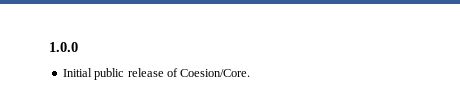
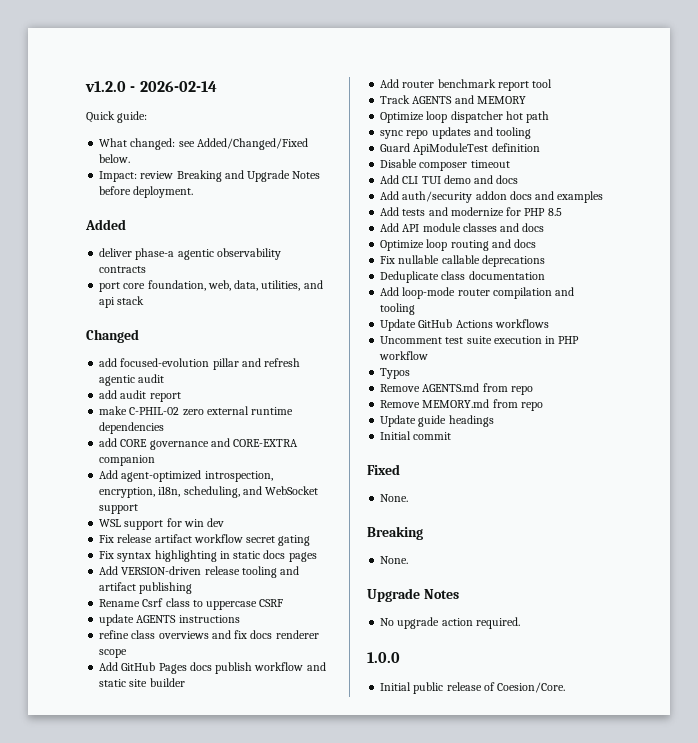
+ v1.2.0 - 2026-02-14
+ Quick guide:
+ What changed: see Added/Changed/Fixed below.
+ Impact: review Breaking and Upgrade Notes before deployment.
+ Added
+ deliver phase-a agentic observability contracts
+ port core foundation, web, data, utilities, and api stack
+ Changed
+ add focused-evolution pillar and refresh agentic audit
+ add audit report
+ make C-PHIL-02 zero external runtime dependencies
+ add CORE governance and CORE-EXTRA companion
+ Add agent-optimized introspection, encryption, i18n, scheduling, and WebSocket support
+ WSL support for win dev
+ Fix release artifact workflow secret gating
+ Fix syntax highlighting in static docs pages
+ Add VERSION-driven release tooling and artifact publishing
+ Rename Csrf class to uppercase CSRF
+ update AGENTS instructions
+ refine class overviews and fix docs renderer scope
+ Add GitHub Pages docs publish workflow and static site builder
+ Add router benchmark report tool
+ Track AGENTS and MEMORY
+ Optimize loop dispatcher hot path
+ sync repo updates and tooling
+ Guard ApiModuleTest definition
+ Disable composer timeout
+ Add CLI TUI demo and docs
+ Add auth/security addon docs and examples
+ Add tests and modernize for PHP 8.5
+ Add API module classes and docs
+ Optimize loop routing and docs
+ Fix nullable callable deprecations
+ Deduplicate class documentation
+ Add loop-mode router compilation and tooling
+ Update GitHub Actions workflows
+ Uncomment test suite execution in PHP workflow
+ Typos
+ Remove AGENTS.md from repo
+ Remove MEMORY.md from repo
+ Update guide headings
+ Initial commit
+ Fixed
+ None.
+ Breaking
+ None.
+ Upgrade Notes
+ No upgrade action required.

